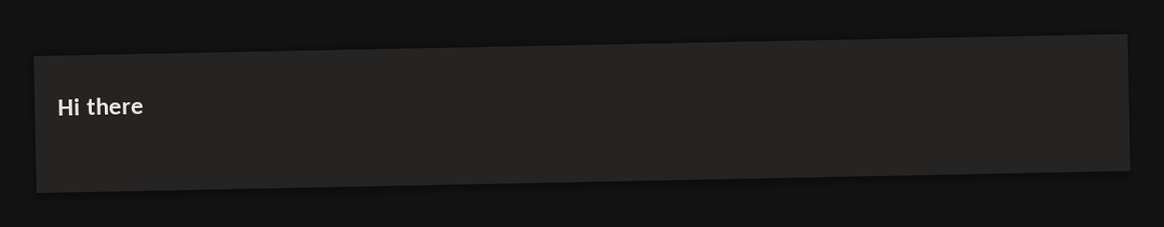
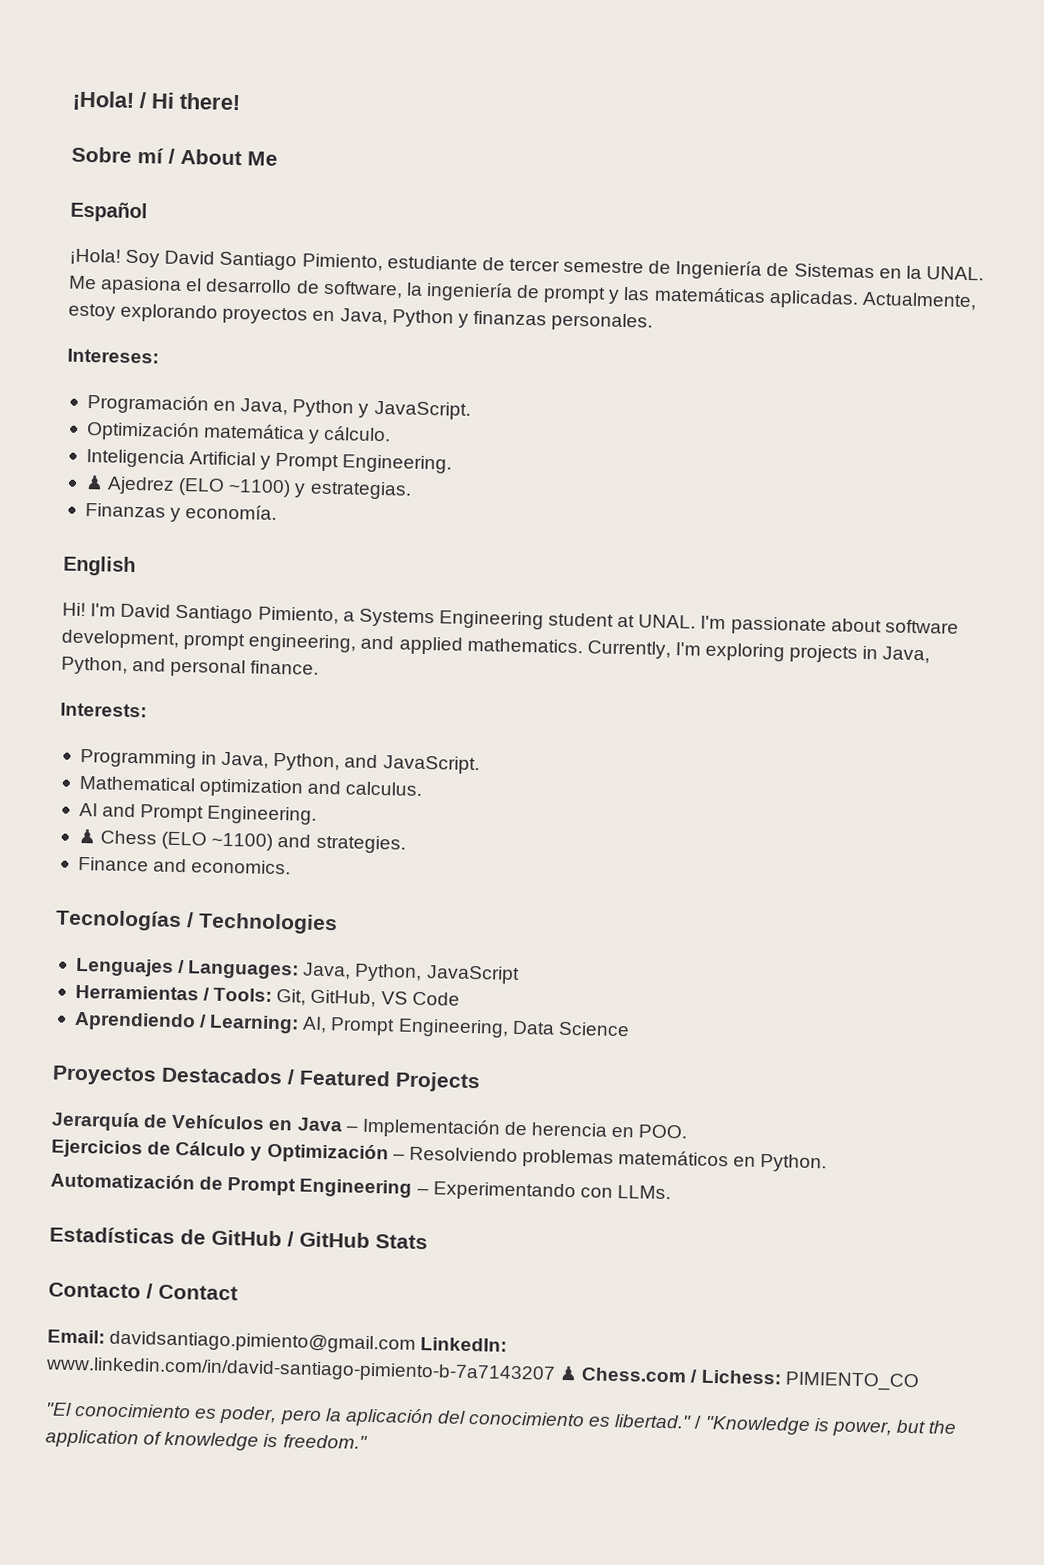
- Hi there
+ ¡Hola! / Hi there!
+ Sobre mí / About Me
+ Español
+ ¡Hola! Soy David Santiago Pimiento, estudiante de tercer semestre de Ingeniería de Sistemas en la UNAL. Me apasiona el desarrollo de software, la ingeniería de prompt y las matemáticas aplicadas. Actualmente, estoy explorando proyectos en Java, Python y finanzas personales.
+ Intereses:
+ Programación en Java, Python y JavaScript.
+ Optimización matemática y cálculo.
+ Inteligencia Artificial y Prompt Engineering.
+ ♟ Ajedrez (ELO ~1100) y estrategias.
+ Finanzas y economía.
+ English
+ Hi! I'm David Santiago Pimiento, a Systems Engineering student at UNAL. I'm passionate about software development, prompt engineering, and applied mathematics. Currently, I'm exploring projects in Java, Python, and personal finance.
+ Interests:
+ Programming in Java, Python, and JavaScript.
+ Mathematical optimization and calculus.
+ AI and Prompt Engineering.
+ ♟ Chess (ELO ~1100) and strategies.
+ Finance and economics.
+ Tecnologías / Technologies
+ Lenguajes / Languages: Java, Python, JavaScript
+ Herramientas / Tools: Git, GitHub, VS Code
+ Aprendiendo / Learning: AI, Prompt Engineering, Data Science
+ Proyectos Destacados / Featured Projects
+ Jerarquía de Vehículos en Java – Implementación de herencia en POO.
+ Ejercicios de Cálculo y Optimización – Resolviendo problemas matemáticos en Python.
+ Automatización de Prompt Engineering – Experimentando con LLMs.
+ Estadísticas de GitHub / GitHub Stats
+ Contacto / Contact
+ Email: davidsantiago.pimiento@gmail.com LinkedIn: www.linkedin.com/in/david-santiago-pimiento-b-7a7143207 ♟ Chess.com / Lichess: PIMIENTO_CO
+ "El conocimiento es poder, pero la aplicación del conocimiento es libertad." / "Knowledge is power, but the application of knowledge is freedom."

